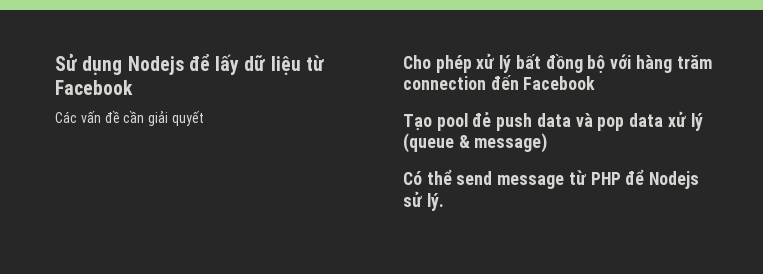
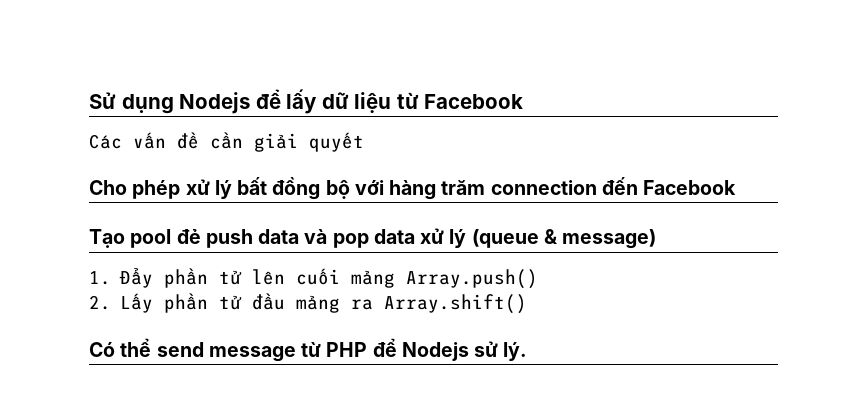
+ 1. Đẩy phần tử lên cuối mảng Array.push()
+ 2. Lấy phần tử đầu mảng ra Array.shift()

